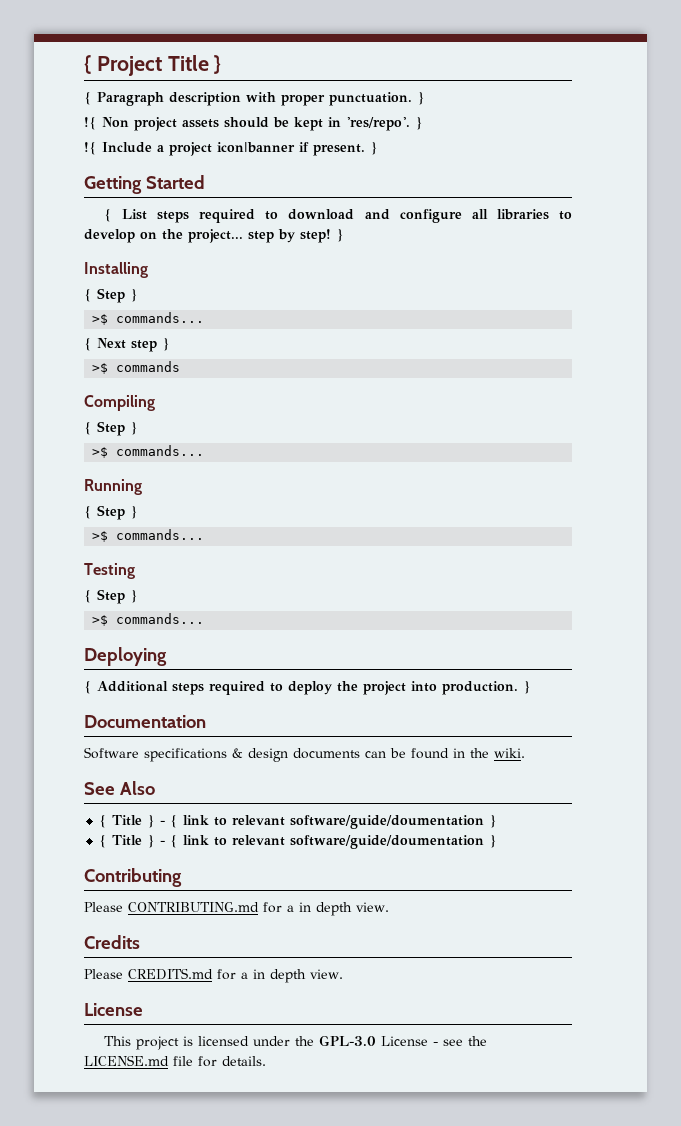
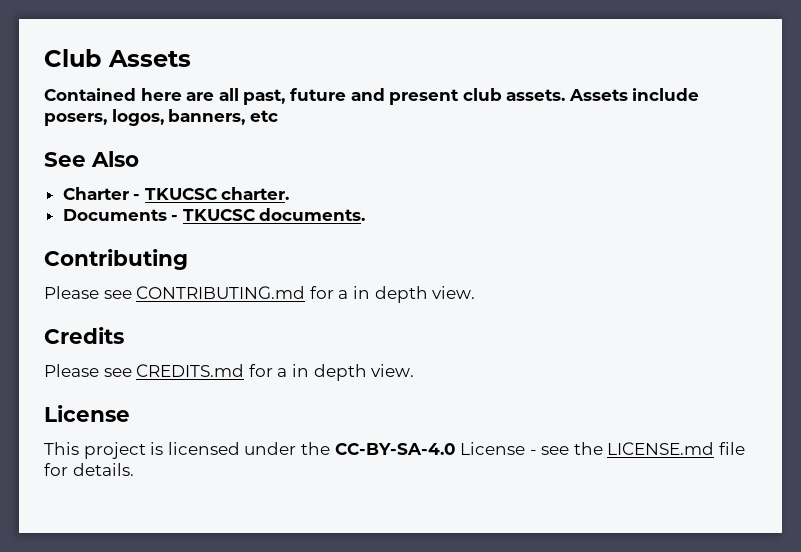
- { Project Title }
- { Paragraph description with proper punctuation. }
- !{ Non project assets should be kept in 'res/repo'. }
- !{ Include a project icon|banner if present. }
- Getting Started
- { List steps required to download and configure all libraries to develop on the project... step by step! }
- Installing
- { Step }
- >$ commands...
- { Next step }
- >$ commands
- Compiling
- { Step }
- >$ commands...
- Running
- { Step }
- >$ commands...
- Testing
- { Step }
- >$ commands...
- Deploying
- { Additional steps required to deploy the project into production. }
- Documentation
- Software specifications & design documents can be found in the wiki.
+ Club Assets
+ Contained here are all past, future and present club assets. Assets include posers, logos, banners, etc
  See Also
- { Title } - { link to relevant software/guide/doumentation }
- { Title } - { link to relevant software/guide/doumentation }
+ Charter - TKUCSC charter.
+ Documents - TKUCSC documents.
- Please CONTRIBUTING.md for a in depth view.
+ Please see CONTRIBUTING.md for a in depth view.
- Please CREDITS.md for a in depth view.
+ Please see CREDITS.md for a in depth view.
- This project is licensed under the GPL-3.0 License - see the LICENSE.md file for details.
+ This project is licensed under the CC-BY-SA-4.0 License - see the LICENSE.md file for details.

